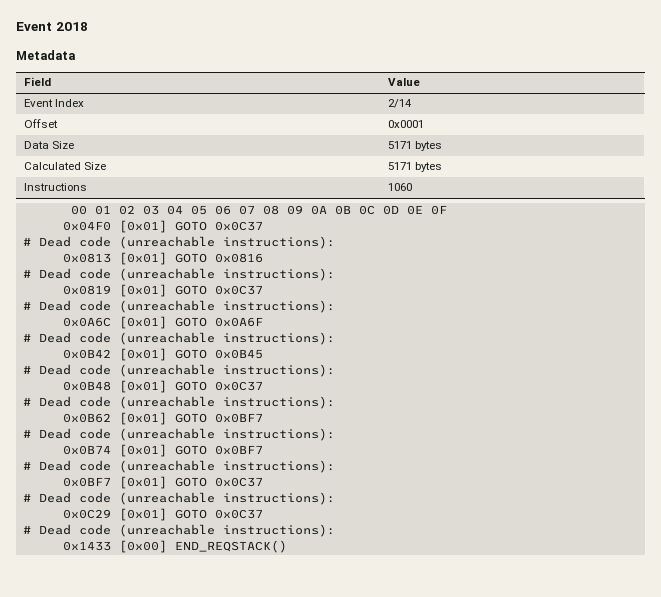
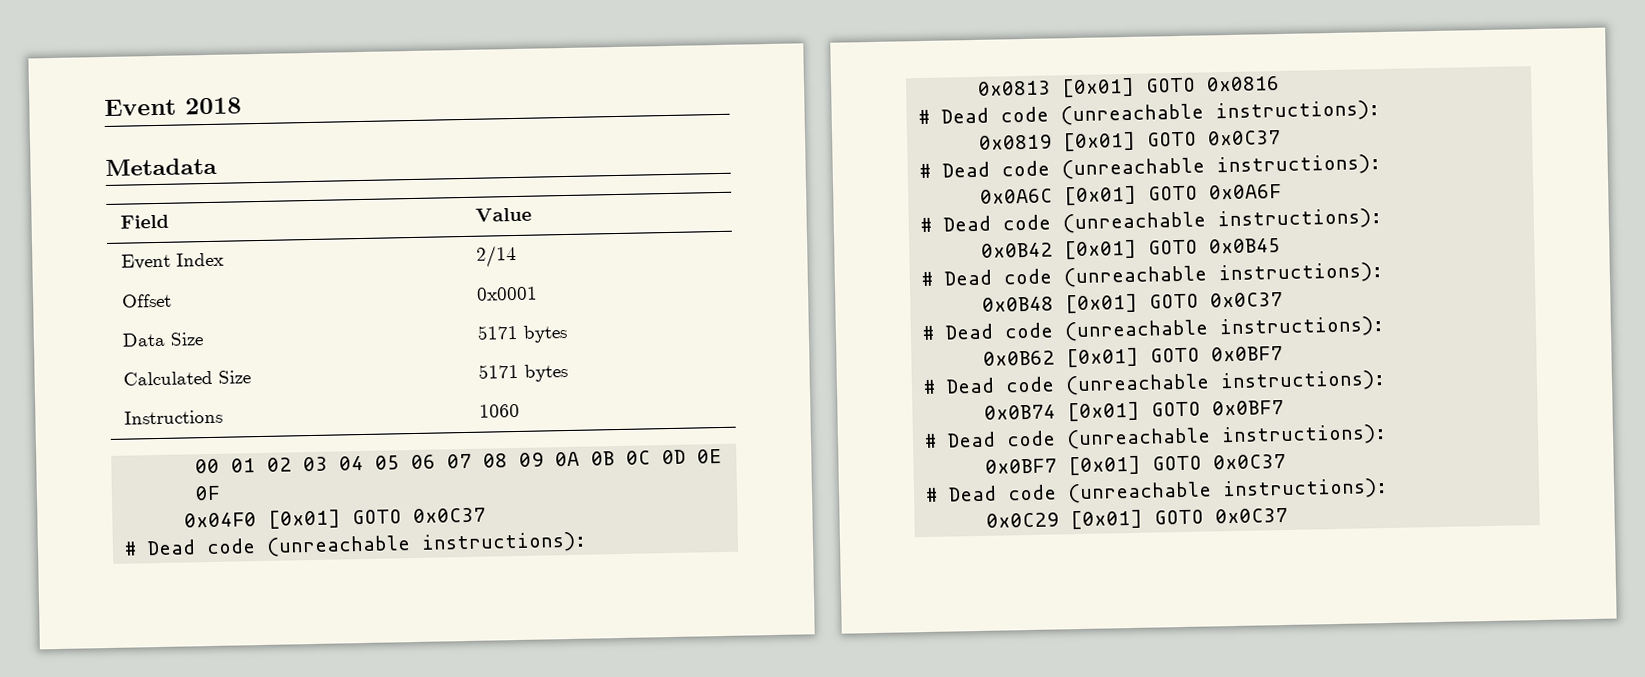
  0x0C29 [0x01] GOTO 0x0C37
- # Dead code (unreachable instructions):
- 0x1433 [0x00] END_REQSTACK()

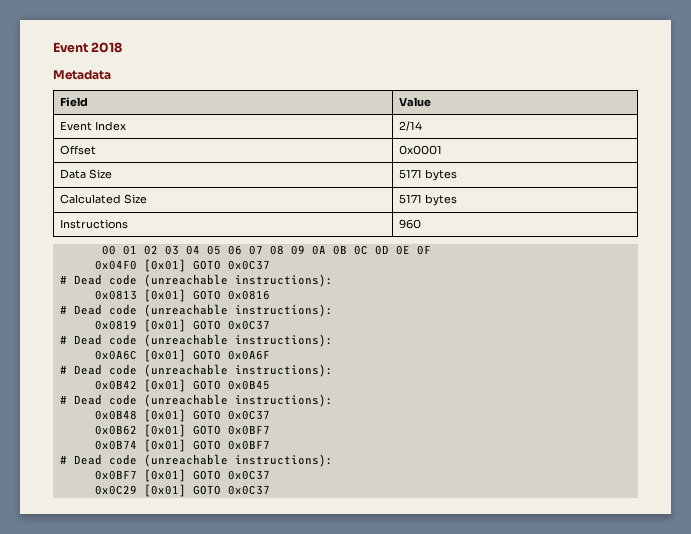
- Instructions | 1060
+ Instructions | 960
  0x0B48 [0x01] GOTO 0x0C37
- # Dead code (unreachable instructions):
  0x0B62 [0x01] GOTO 0x0BF7
- # Dead code (unreachable instructions):
  0x0BF7 [0x01] GOTO 0x0C37
- # Dead code (unreachable instructions):

